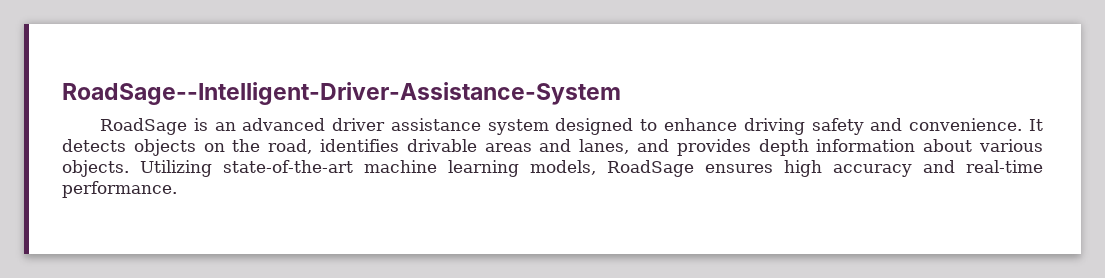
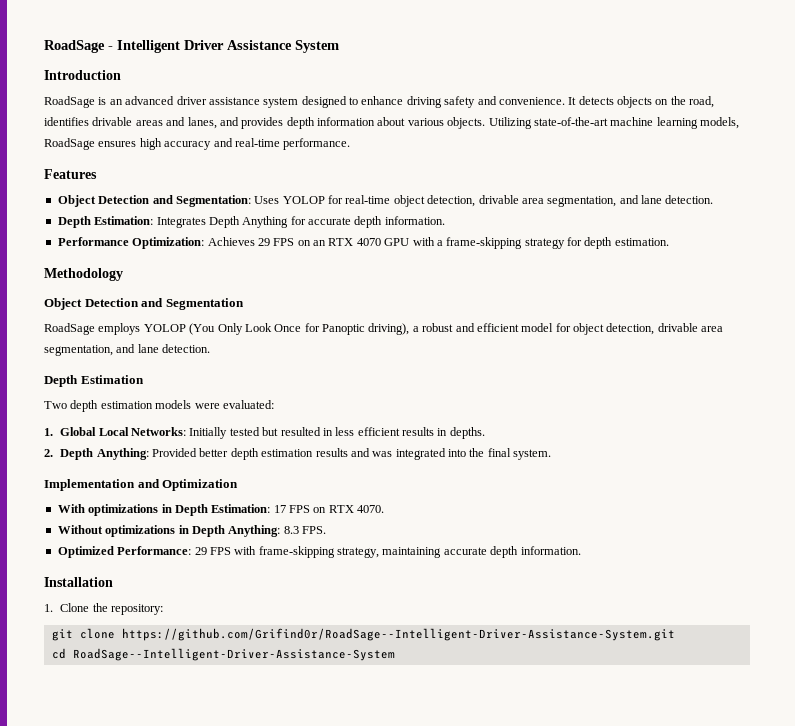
- RoadSage--Intelligent-Driver-Assistance-System
+ RoadSage - Intelligent Driver Assistance System
+ Introduction
+ Features
+ Object Detection and Segmentation: Uses YOLOP for real-time object detection, drivable area segmentation, and lane detection.
+ Depth Estimation: Integrates Depth Anything for accurate depth information.
+ Performance Optimization: Achieves 29 FPS on an RTX 4070 GPU with a frame-skipping strategy for depth estimation.
+ Methodology
+ Object Detection and Segmentation
+ RoadSage employs YOLOP (You Only Look Once for Panoptic driving), a robust and efficient model for object detection, drivable area segmentation, and lane detection.
+ Depth Estimation
+ Two depth estimation models were evaluated:
+ 1. Global Local Networks: Initially tested but resulted in less efficient results in depths.
+ 2. Depth Anything: Provided better depth estimation results and was integrated into the final system.
+ Implementation and Optimization
+ With optimizations in Depth Estimation: 17 FPS on RTX 4070.
+ Without optimizations in Depth Anything: 8.3 FPS.
+ Optimized Performance: 29 FPS with frame-skipping strategy, maintaining accurate depth information.
+ Installation
+ 1. Clone the repository:
+ git clone https://github.com/Grifind0r/RoadSage--Intelligent-Driver-Assistance-System.git
+ cd RoadSage--Intelligent-Driver-Assistance-System

